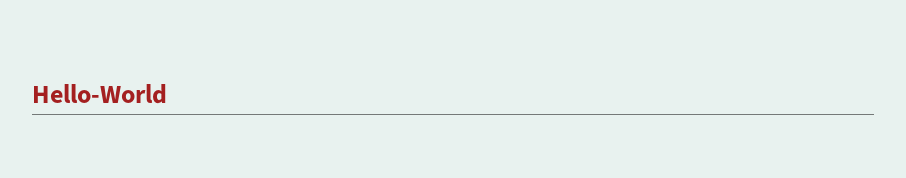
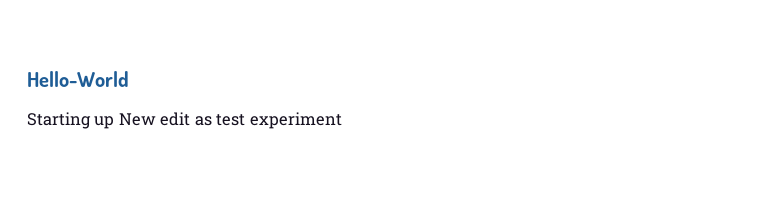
+ Starting up New edit as test experiment

